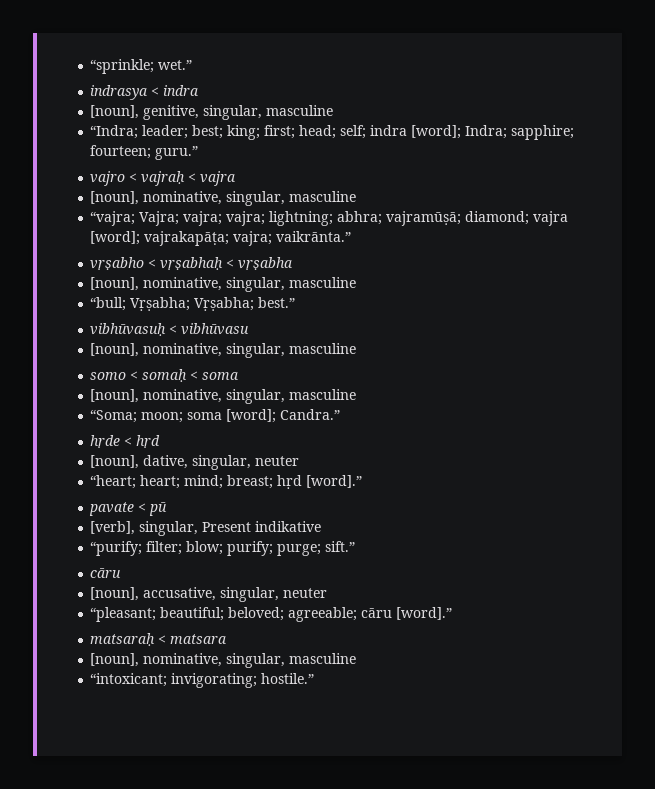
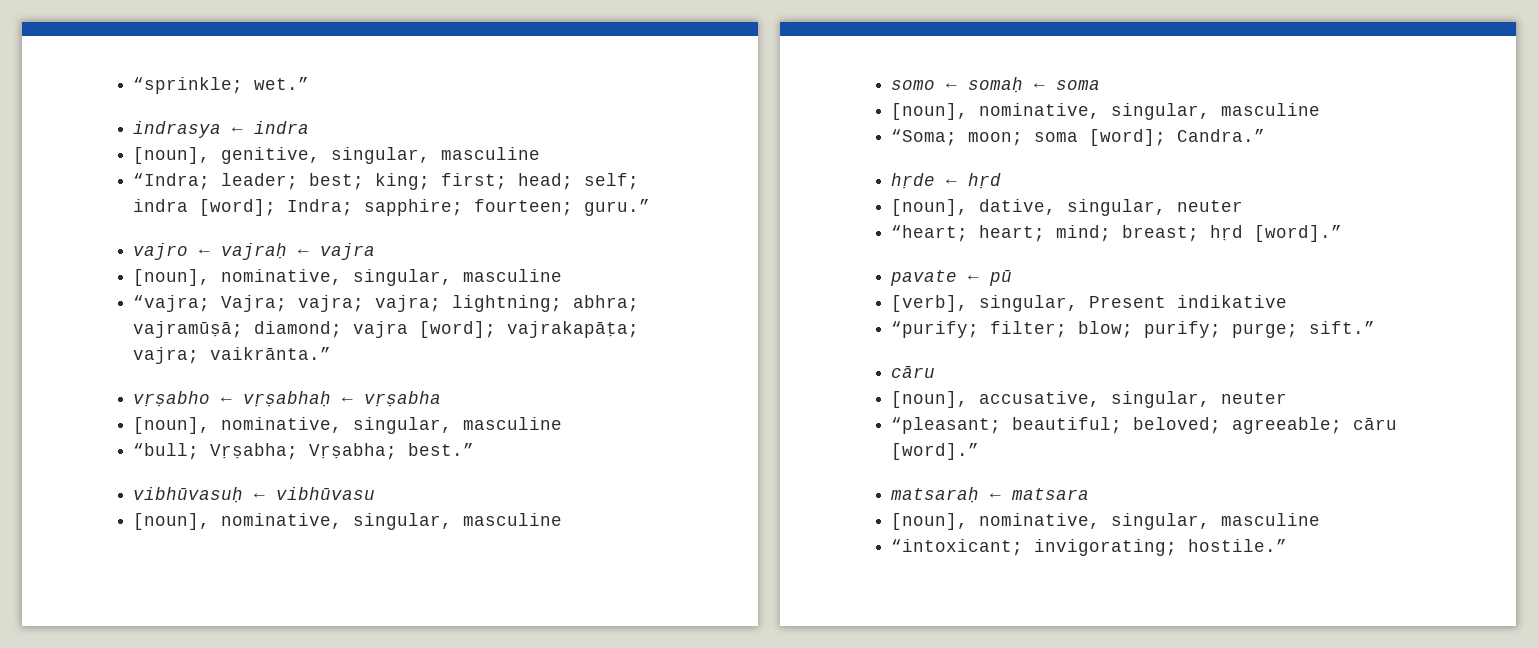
- indrasya < indra
+ indrasya ← indra
- vajro < vajraḥ < vajra
+ vajro ← vajraḥ ← vajra
- vṛṣabho < vṛṣabhaḥ < vṛṣabha
+ vṛṣabho ← vṛṣabhaḥ ← vṛṣabha
- vibhūvasuḥ < vibhūvasu
+ vibhūvasuḥ ← vibhūvasu
- somo < somaḥ < soma
+ somo ← somaḥ ← soma
- hṛde < hṛd
+ hṛde ← hṛd
- pavate < pū
+ pavate ← pū
- matsaraḥ < matsara
+ matsaraḥ ← matsara

